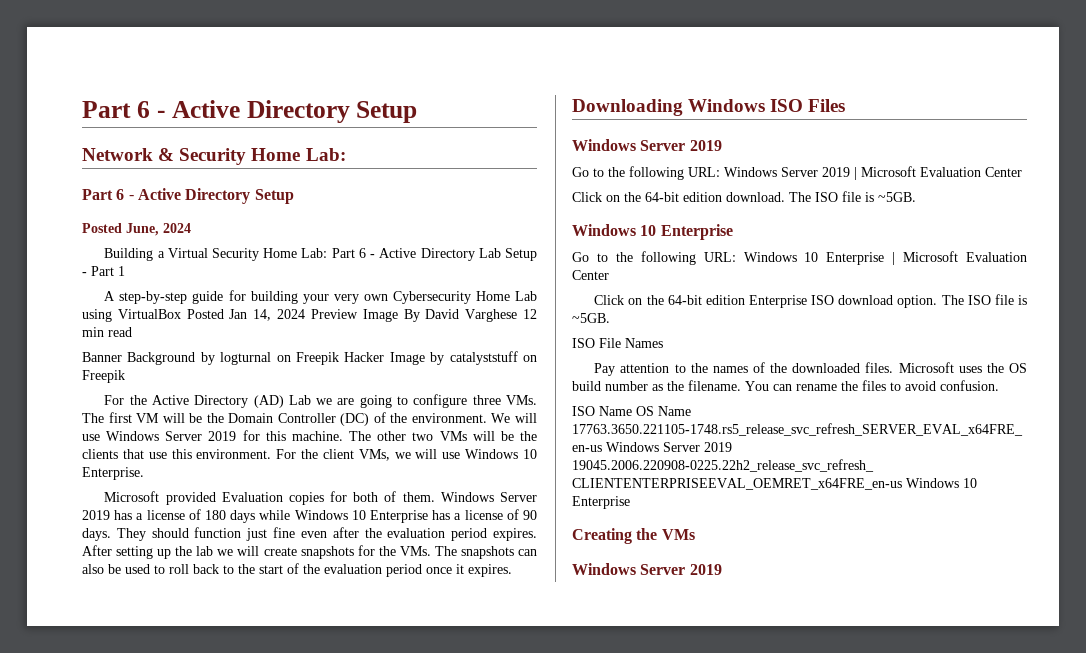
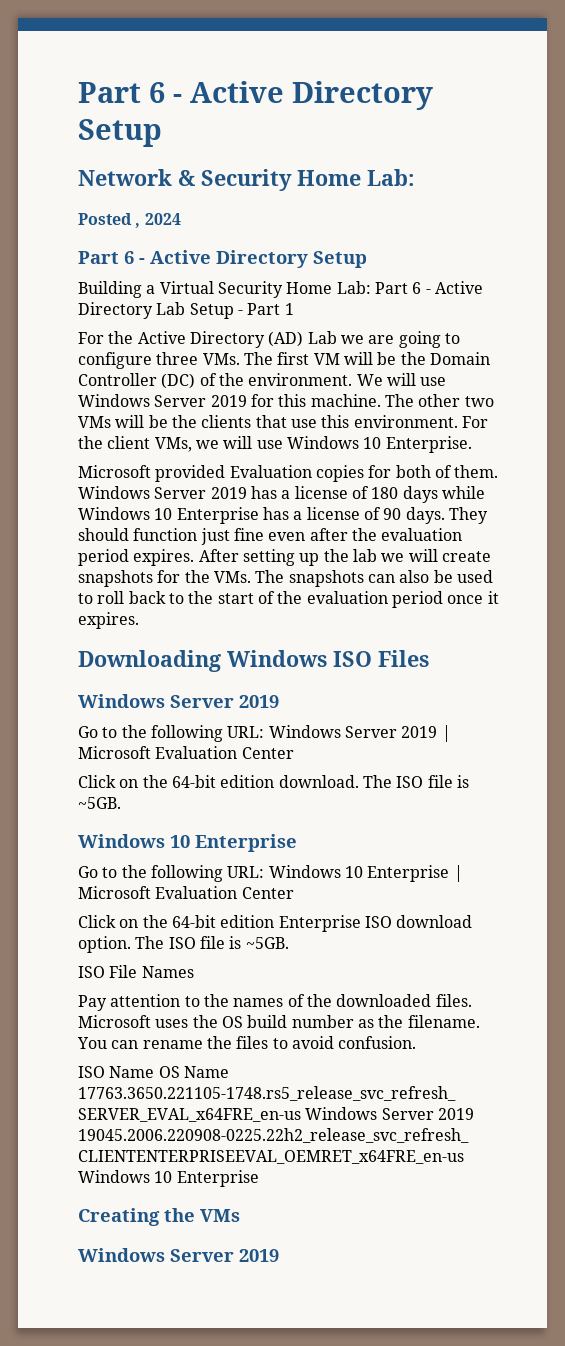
  Network & Security Home Lab:
+ Posted , 2024
  Part 6 - Active Directory Setup
- Posted June, 2024
- A step-by-step guide for building your very own Cybersecurity Home Lab using VirtualBox Posted Jan 14, 2024 Preview Image By David Varghese 12 min read
- Banner Background by logturnal on Freepik Hacker Image by catalyststuff on Freepik

